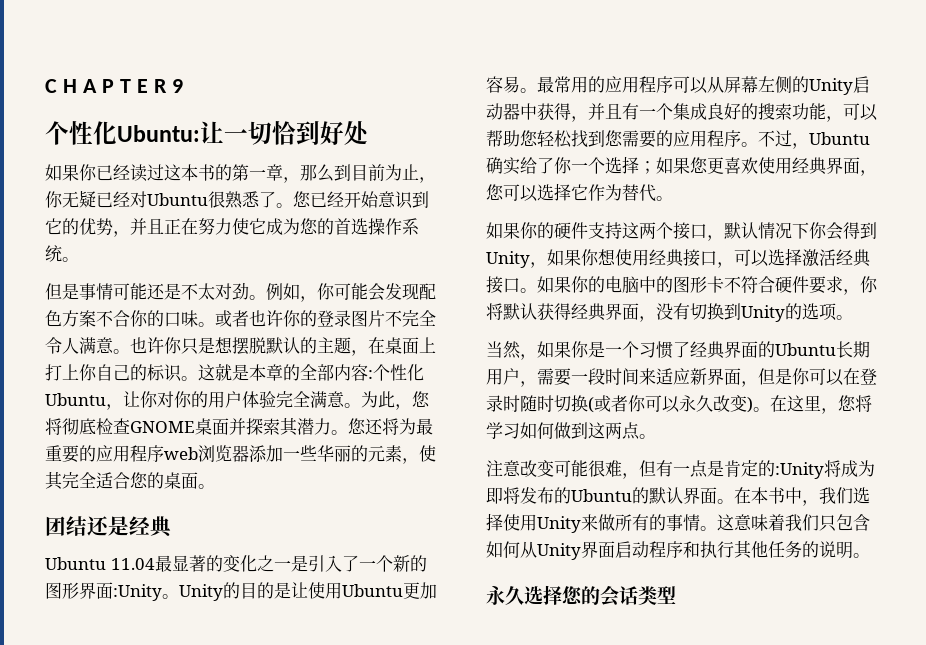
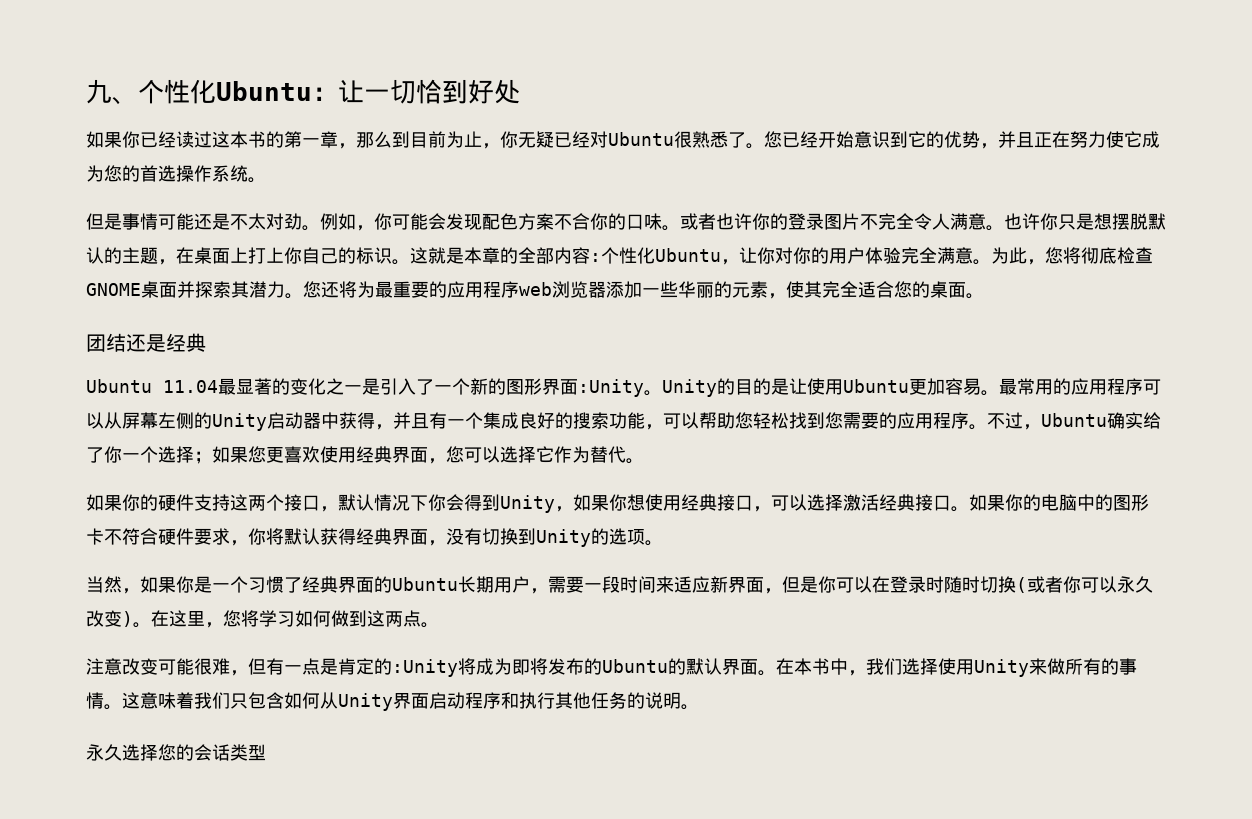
- C H A P T E R 9
- 个性化Ubuntu:让一切恰到好处
+ 九、个性化Ubuntu：让一切恰到好处

